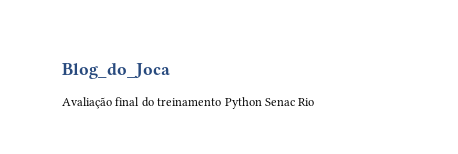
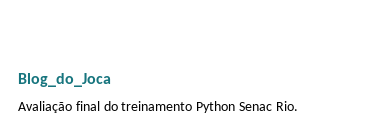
- Avaliação final do treinamento Python Senac Rio
+ Avaliação final do treinamento Python Senac Rio.

